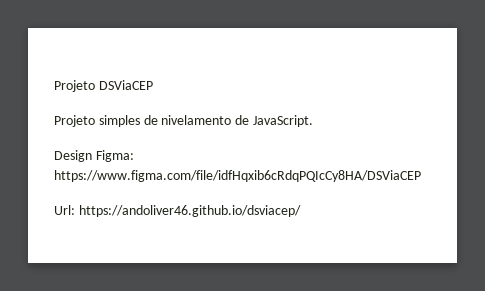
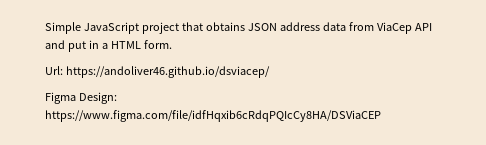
- Projeto DSViaCEP
- Projeto simples de nivelamento de JavaScript.
- Design Figma: https://www.figma.com/file/idfHqxib6cRdqPQIcCy8HA/DSViaCEP
+ Simple JavaScript project that obtains JSON address data from ViaCep API and put in a HTML form.
+ Figma Design: https://www.figma.com/file/idfHqxib6cRdqPQIcCy8HA/DSViaCEP

